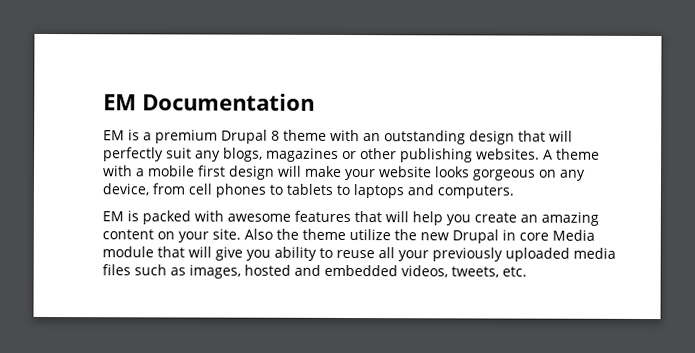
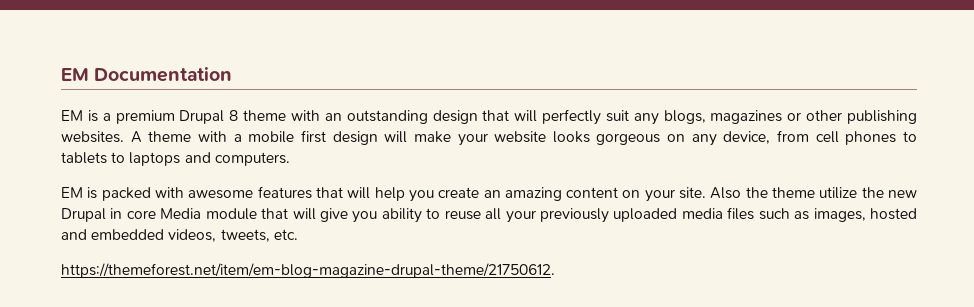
+ https://themeforest.net/item/em-blog-magazine-drupal-theme/21750612.

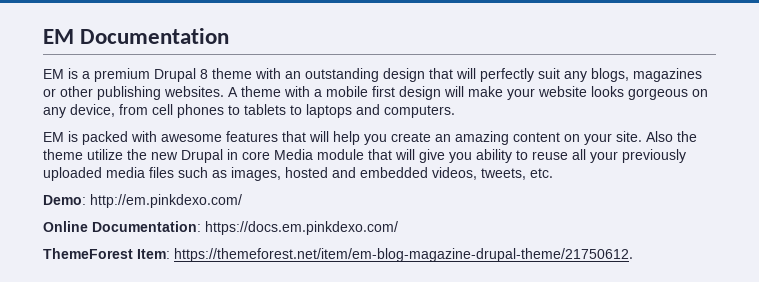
- https://themeforest.net/item/em-blog-magazine-drupal-theme/21750612.
+ Demo: http://em.pinkdexo.com/
+ Online Documentation: https://docs.em.pinkdexo.com/
+ ThemeForest Item: https://themeforest.net/item/em-blog-magazine-drupal-theme/21750612.

